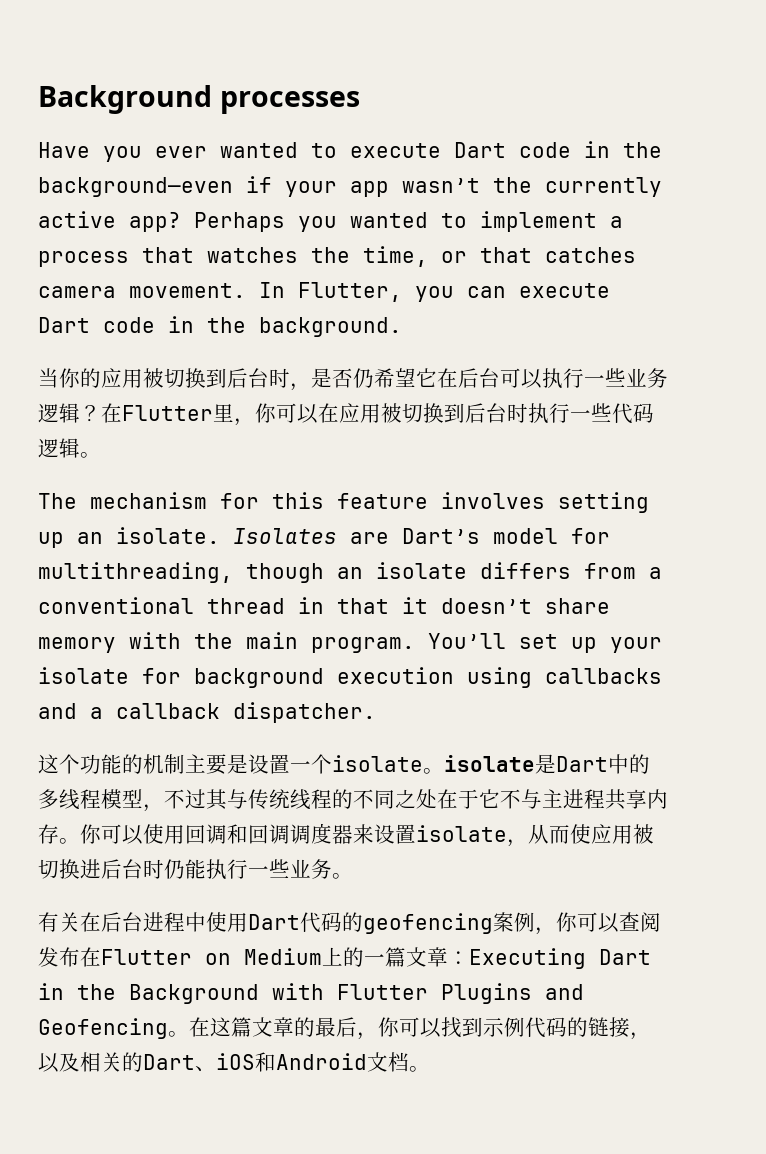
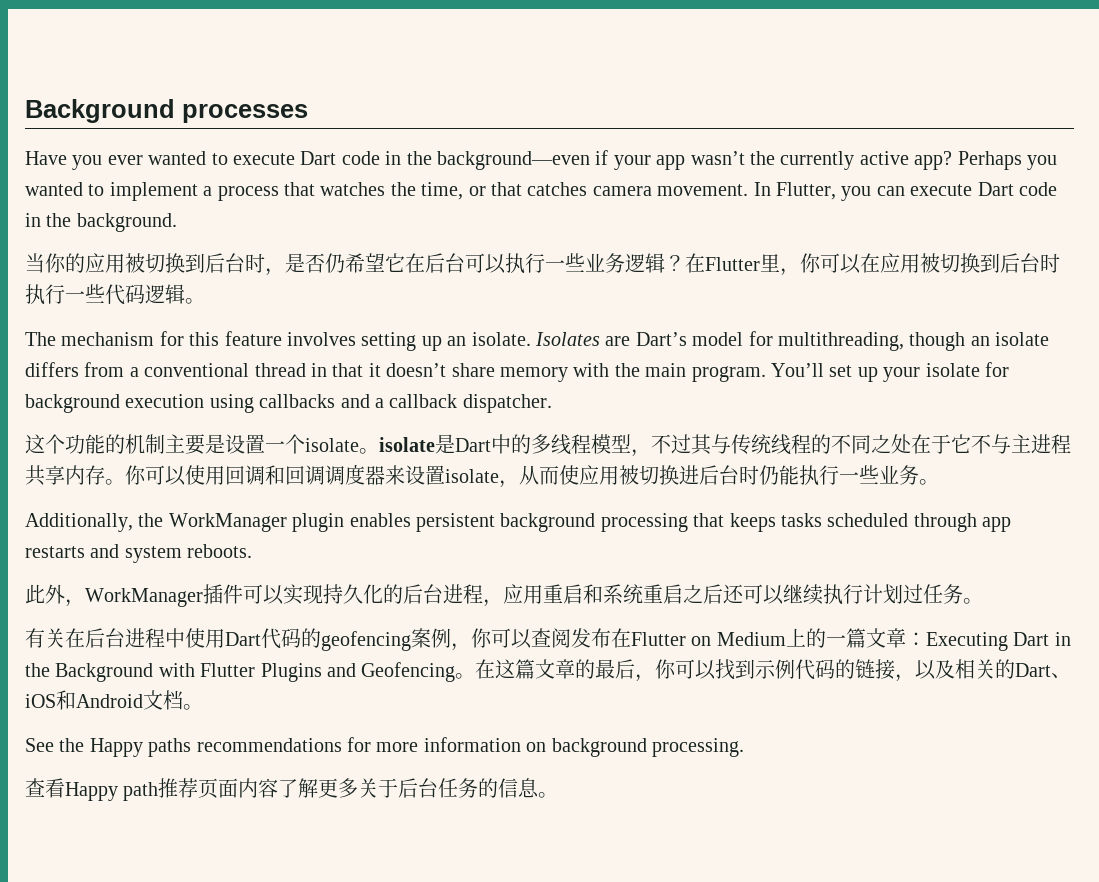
+ Additionally, the WorkManager plugin enables persistent background processing that keeps tasks scheduled through app restarts and system reboots.
+ 此外，WorkManager插件可以实现持久化的后台进程，应用重启和系统重启之后还可以继续执行计划过任务。
+ See the Happy paths recommendations for more information on background processing.
+ 查看Happy path推荐页面内容了解更多关于后台任务的信息。

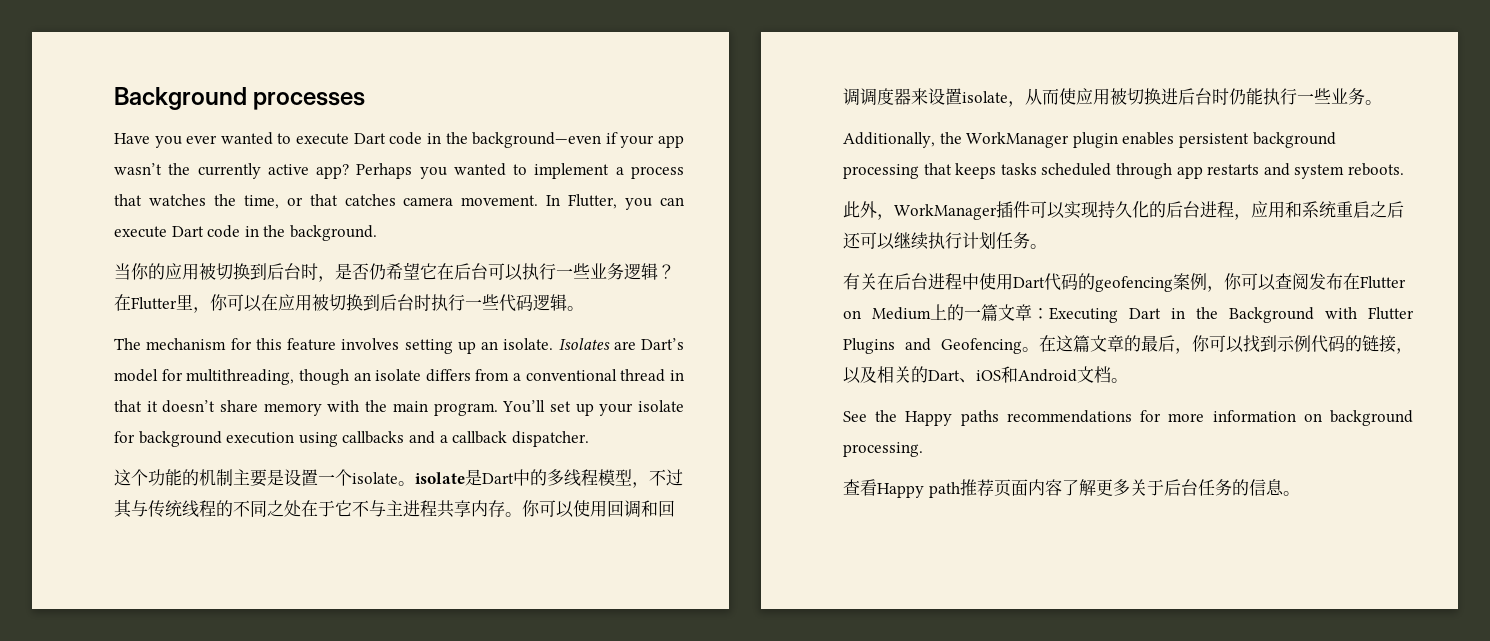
- 此外，WorkManager插件可以实现持久化的后台进程，应用重启和系统重启之后还可以继续执行计划过任务。
+ 此外，WorkManager插件可以实现持久化的后台进程，应用和系统重启之后还可以继续执行计划任务。

